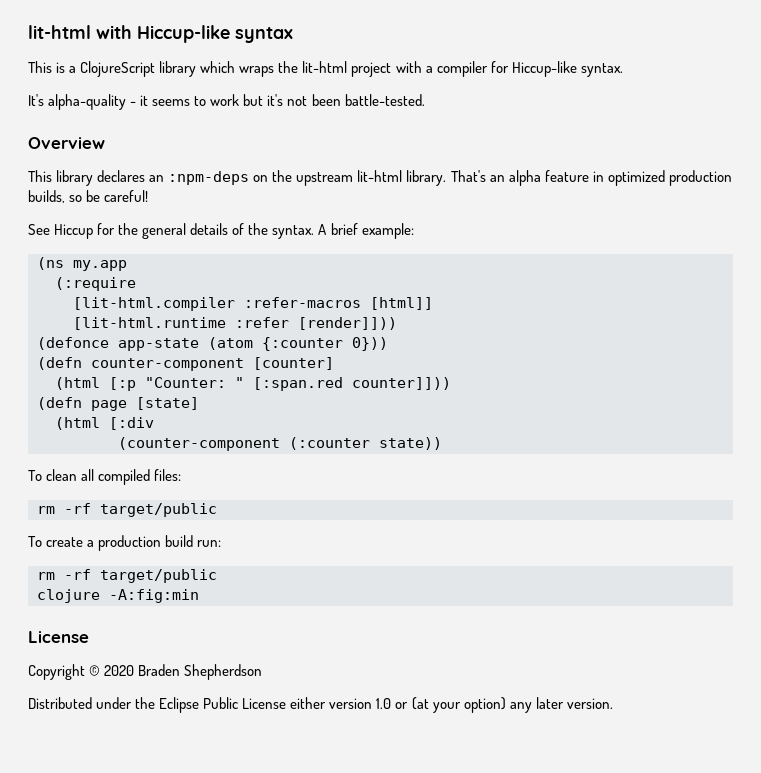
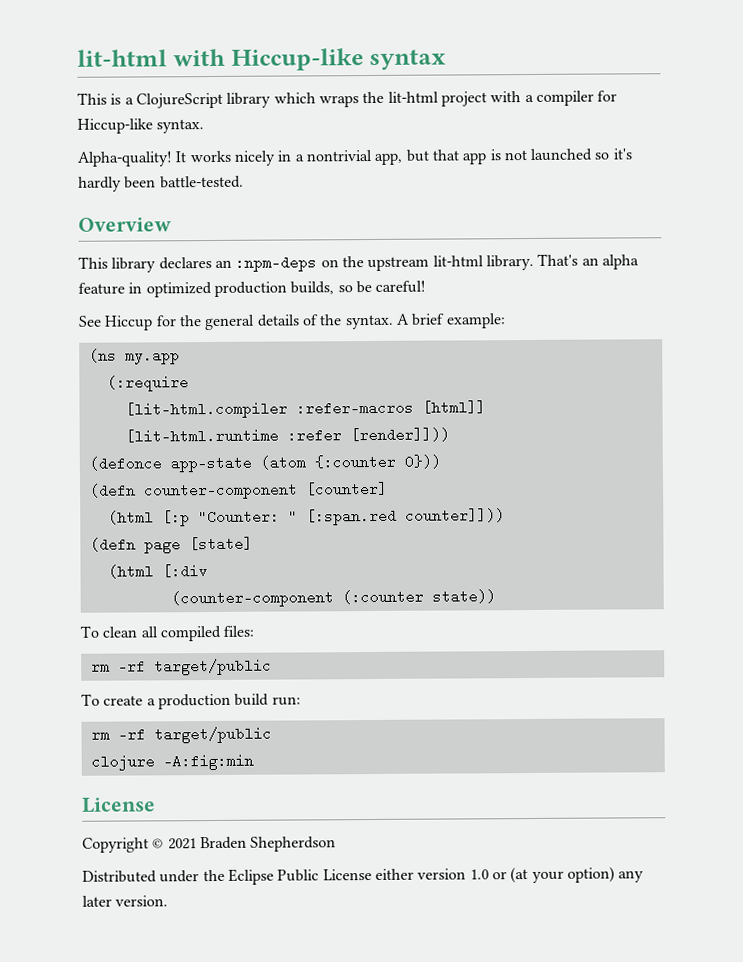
- It's alpha-quality - it seems to work but it's not been battle-tested.
+ Alpha-quality! It works nicely in a nontrivial app, but that app is not launched so it's hardly been battle-tested.
- Copyright © 2020 Braden Shepherdson
+ Copyright © 2021 Braden Shepherdson

